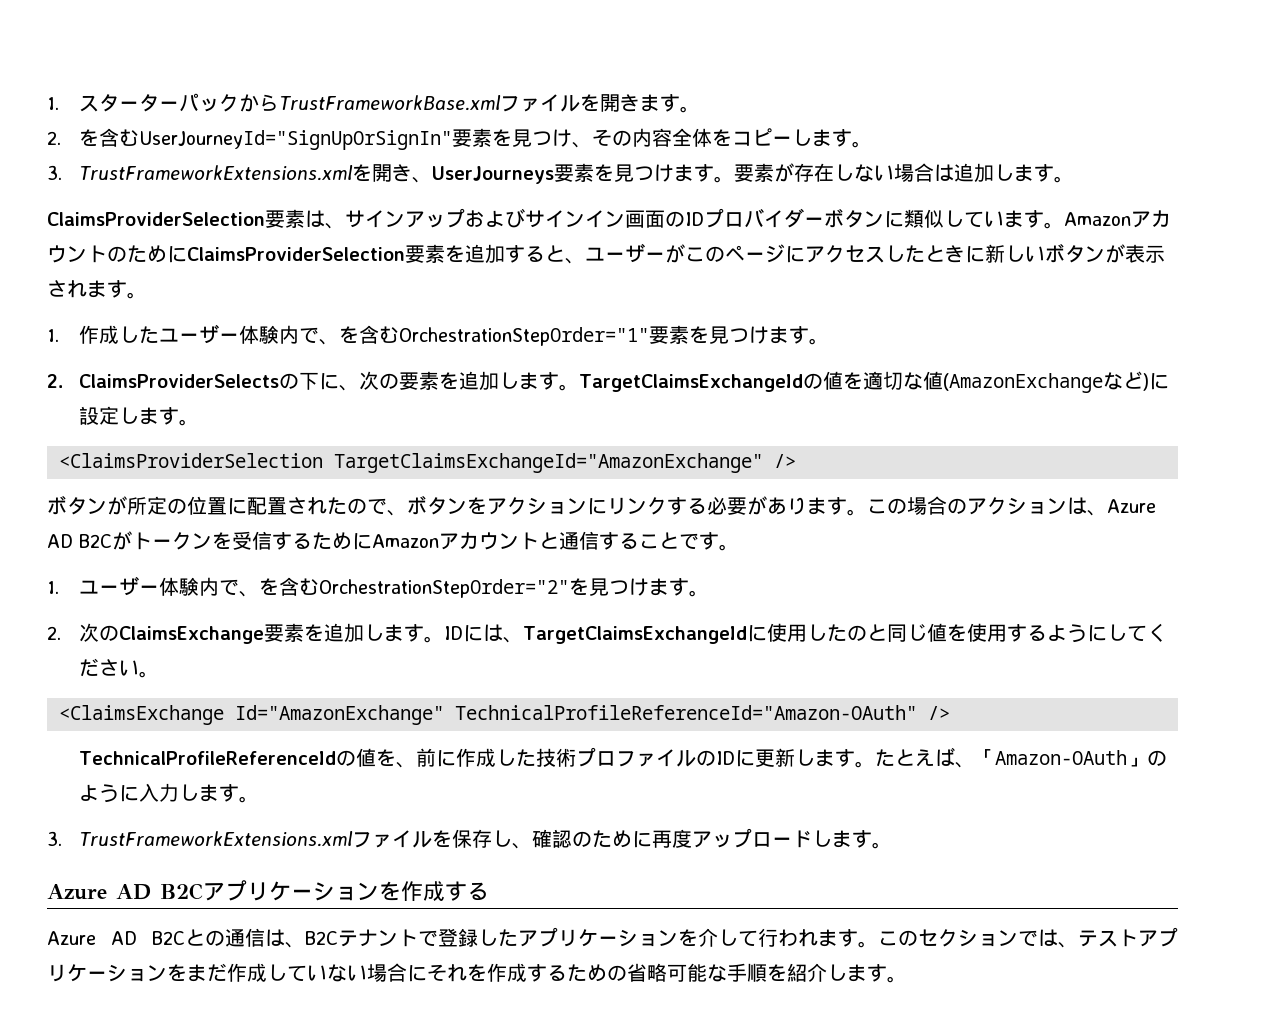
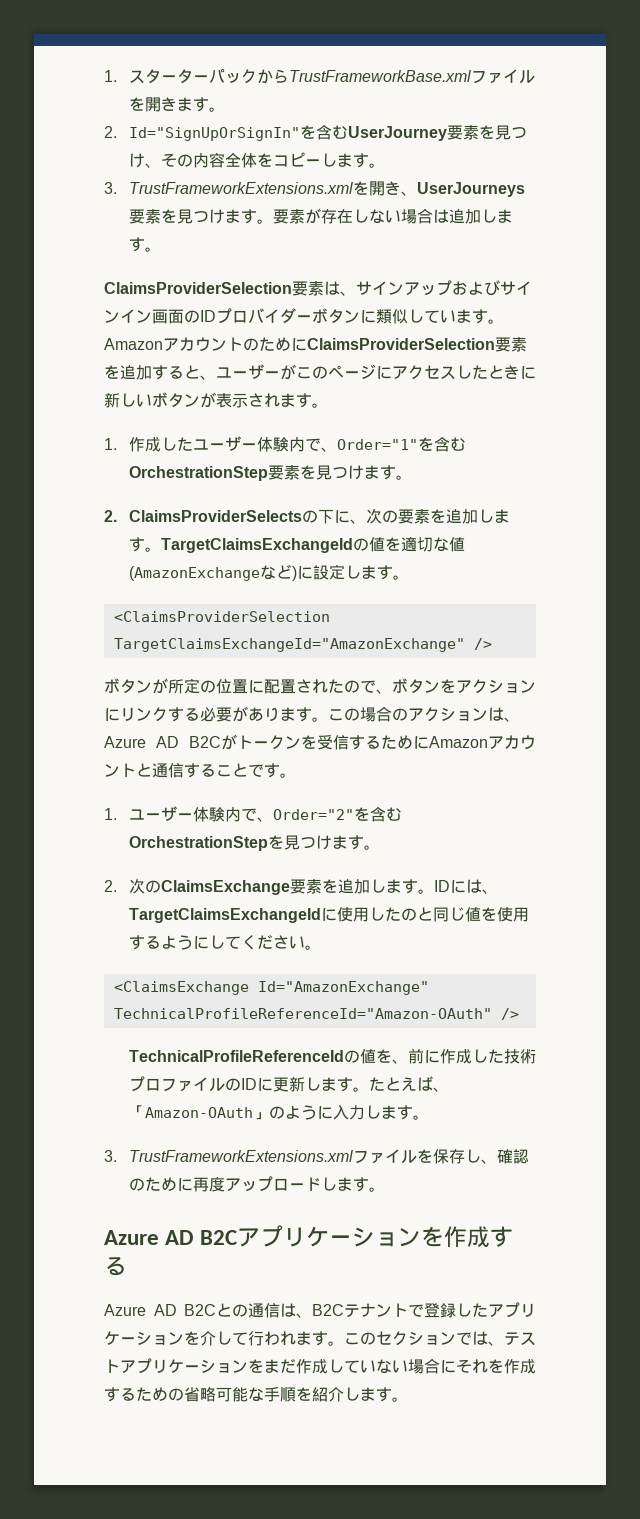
- 2.を含むUserJourneyId="SignUpOrSignIn"要素を見つけ、その内容全体をコピーします。
+ 2. Id="SignUpOrSignIn"を含むUserJourney要素を見つけ、その内容全体をコピーします。
- 1.作成したユーザー体験内で、を含むOrchestrationStepOrder="1"要素を見つけます。
+ 1.作成したユーザー体験内で、Order="1"を含むOrchestrationStep要素を見つけます。
- 1.ユーザー体験内で、を含むOrchestrationStepOrder="2"を見つけます。
+ 1.ユーザー体験内で、Order="2"を含むOrchestrationStepを見つけます。

